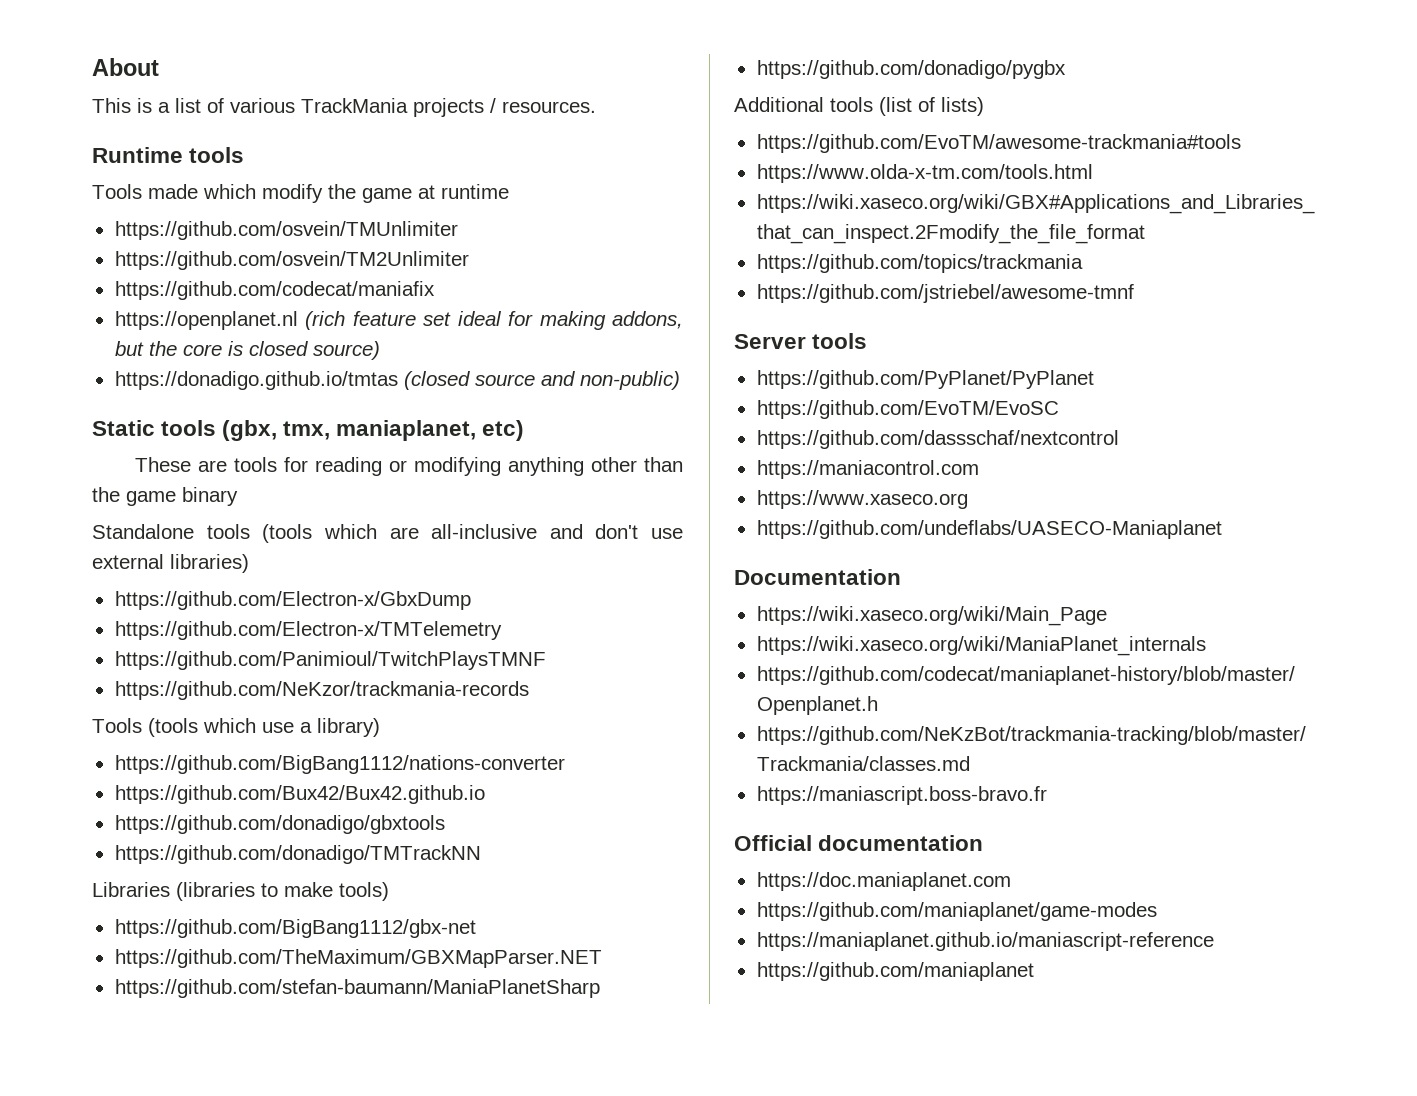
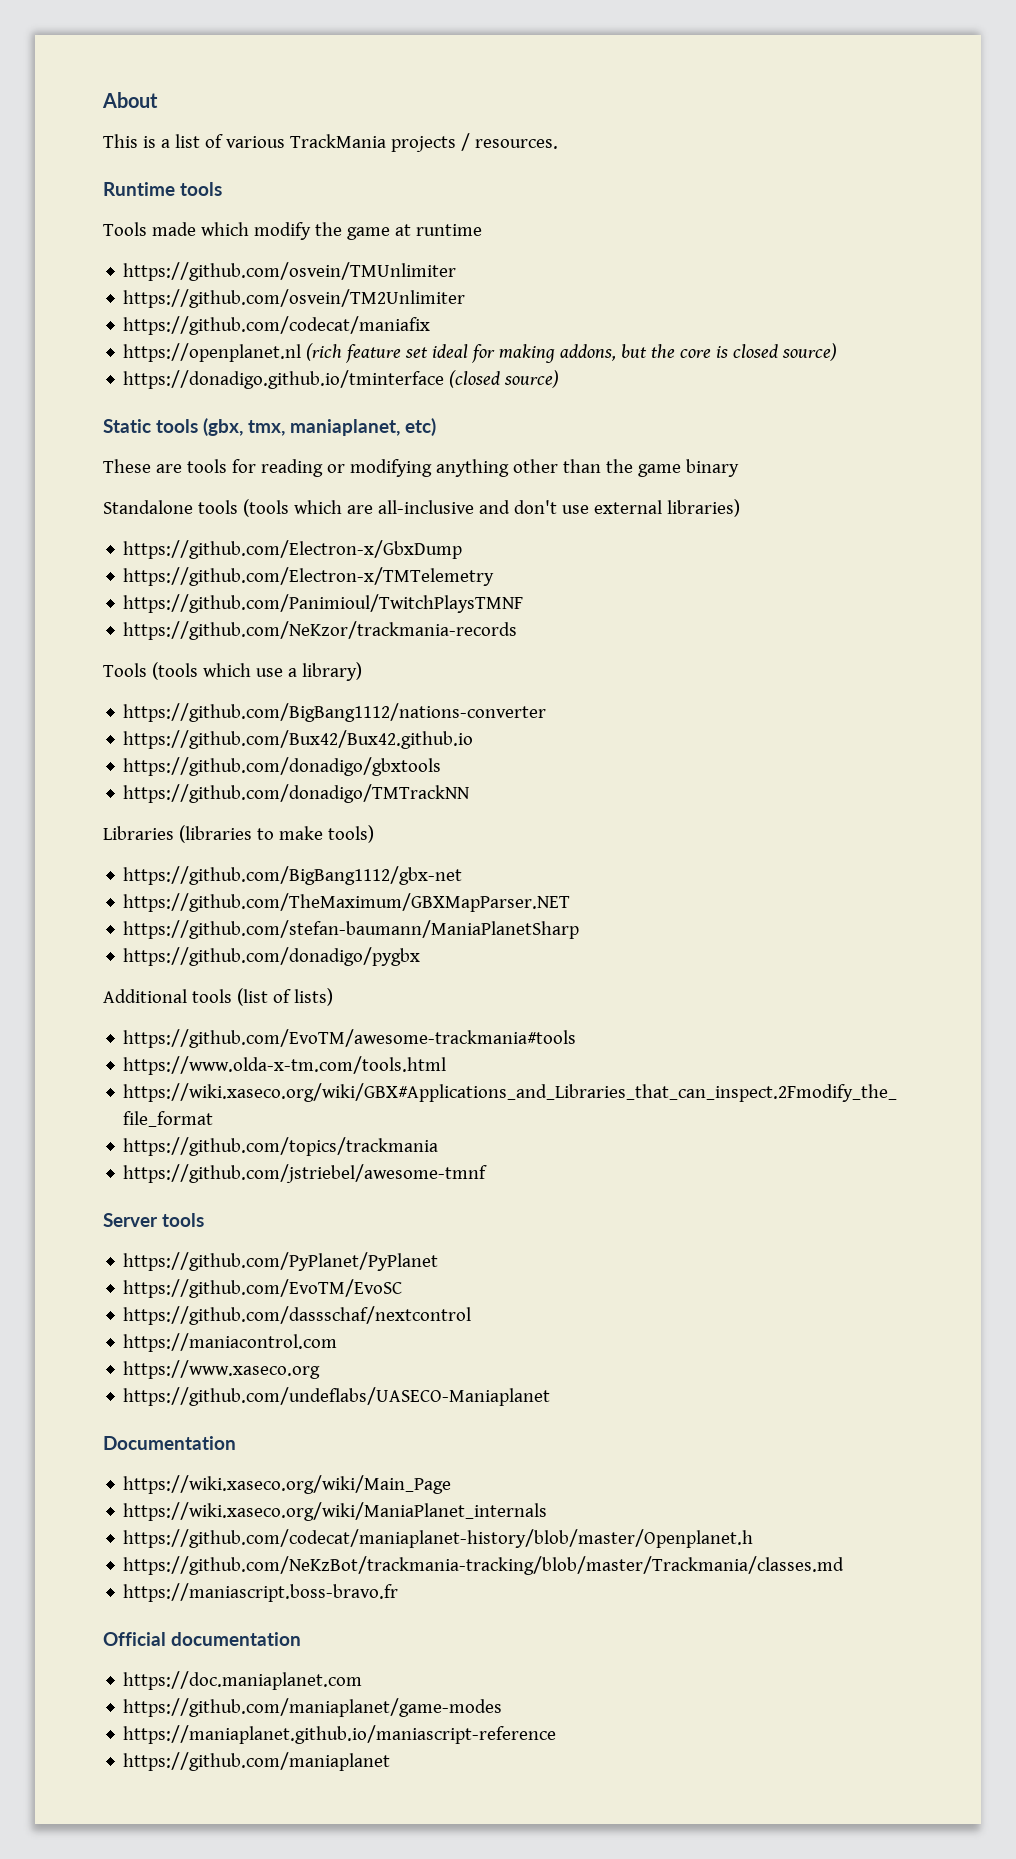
- https://donadigo.github.io/tmtas (closed source and non-public)
+ https://donadigo.github.io/tminterface (closed source)

